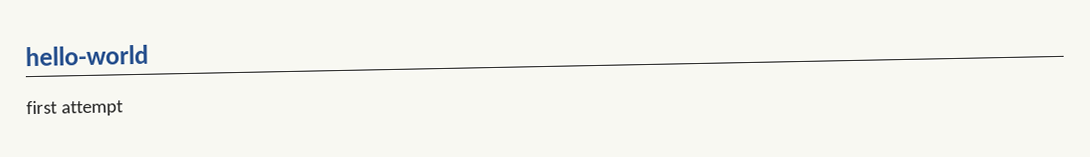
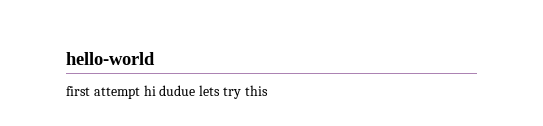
- first attempt
+ first attempt hi dudue lets try this

